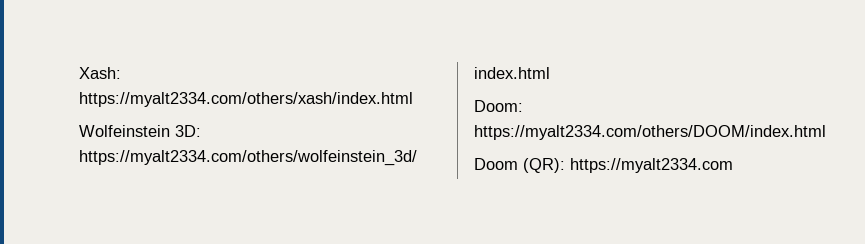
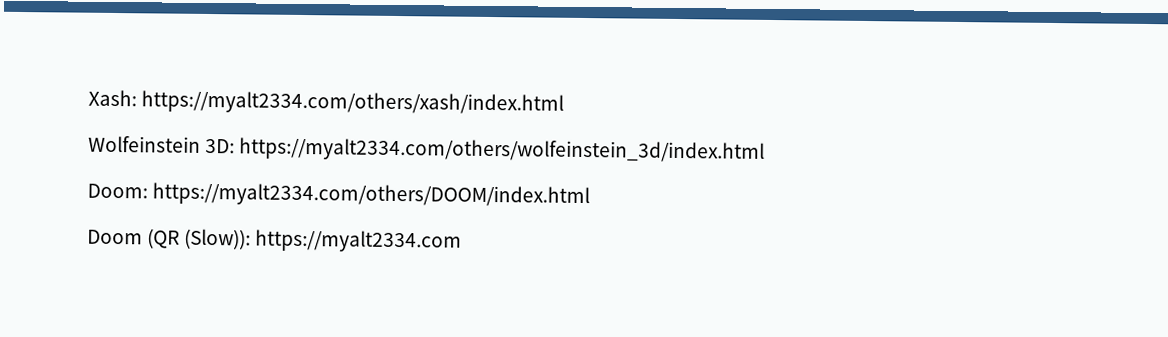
- Doom (QR): https://myalt2334.com
+ Doom (QR (Slow)): https://myalt2334.com

